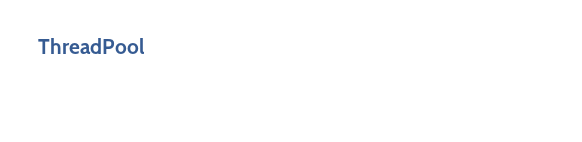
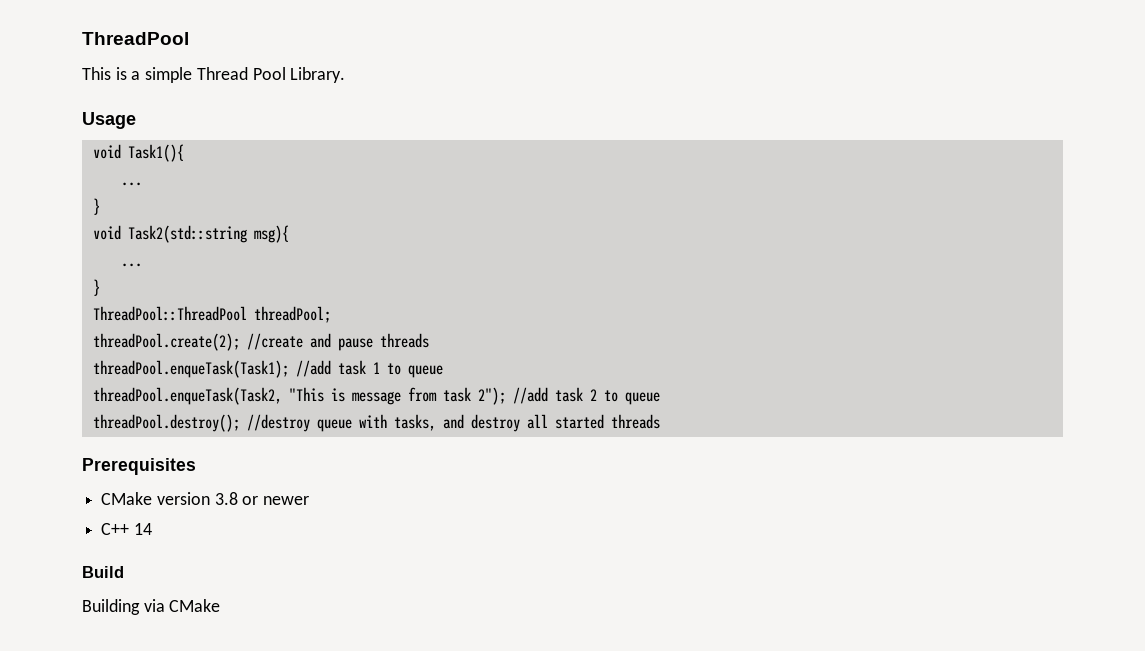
+ This is a simple Thread Pool Library.
+ Usage
+ void Task1(){
+ ...
+ }
+ void Task2(std::string msg){
+ ...
+ }
+ ThreadPool::ThreadPool threadPool;
+ threadPool.create(2); //create and pause threads
+ threadPool.enqueTask(Task1); //add task 1 to queue
+ threadPool.enqueTask(Task2, "This is message from task 2"); //add task 2 to queue
+ threadPool.destroy(); //destroy queue with tasks, and destroy all started threads
+ Prerequisites
+ CMake version 3.8 or newer
+ C++ 14
+ Build
+ Building via CMake

